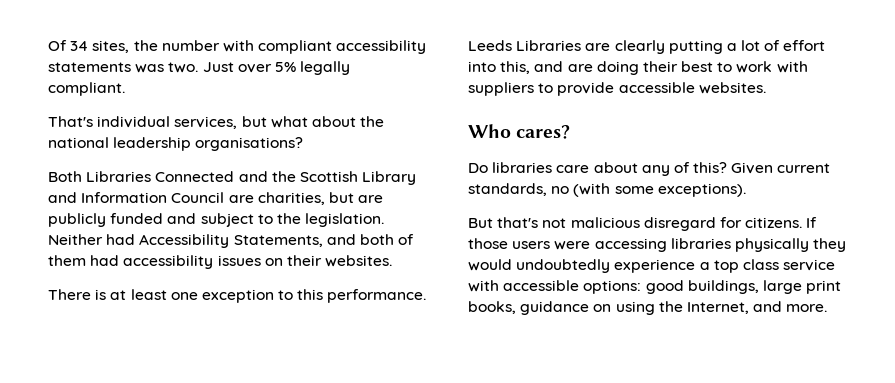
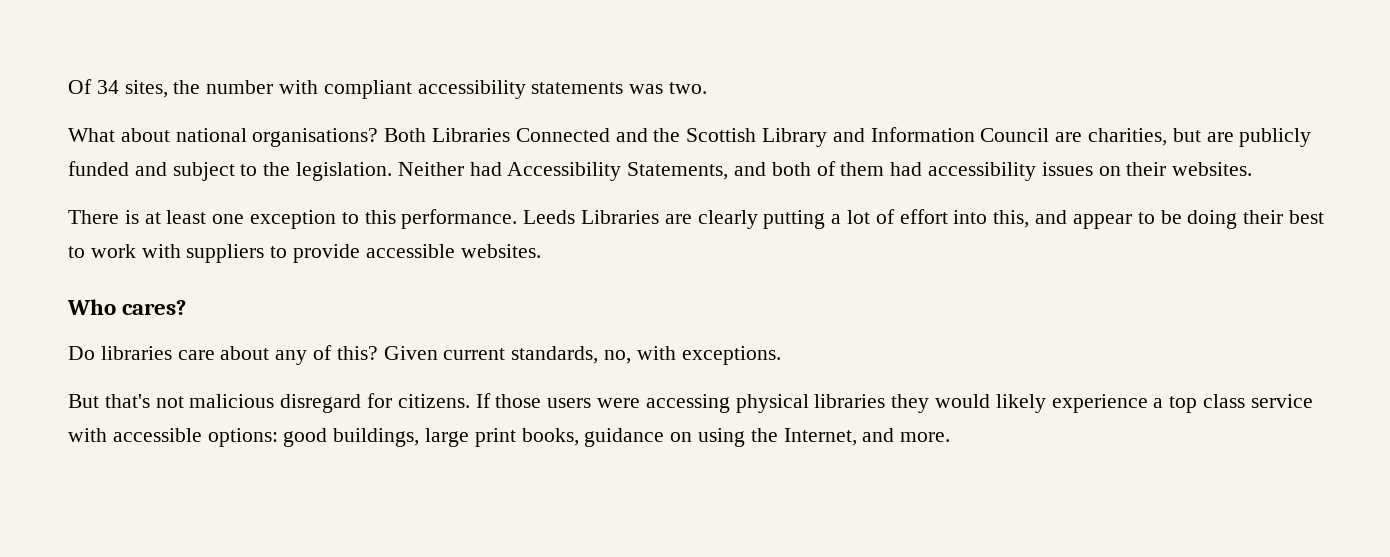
- Of 34 sites, the number with compliant accessibility statements was two. Just over 5% legally compliant.
- That's individual services, but what about the national leadership organisations?
- Both Libraries Connected and the Scottish Library and Information Council are charities, but are publicly funded and subject to the legislation.
+ Of 34 sites, the number with compliant accessibility statements was two.
+ What about national organisations? Both Libraries Connected and the Scottish Library and Information Council are charities, but are publicly funded and subject to the legislation.
- Leeds Libraries are clearly putting a lot of effort into this, and are doing their best to work with suppliers to provide accessible websites.
+ Leeds Libraries are clearly putting a lot of effort into this, and appear to be doing their best to work with suppliers to provide accessible websites.
- Given current standards, no (with some exceptions).
+ Given current standards, no, with exceptions.
- If those users were accessing libraries physically they would undoubtedly experience a top class service with accessible options: good buildings, large print books, guidance on using the Internet, and more.
+ If those users were accessing physical libraries they would likely experience a top class service with accessible options: good buildings, large print books, guidance on using the Internet, and more.

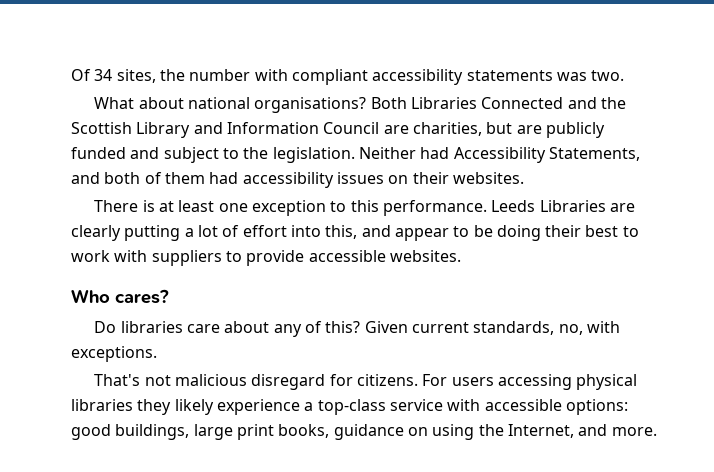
- But that's not malicious disregard for citizens.
+ That's not malicious disregard for citizens.
- If those users were accessing physical libraries they would likely experience a top class service with accessible options: good buildings, large print books, guidance on using the Internet, and more.
+ For users accessing physical libraries they likely experience a top-class service with accessible options: good buildings, large print books, guidance on using the Internet, and more.

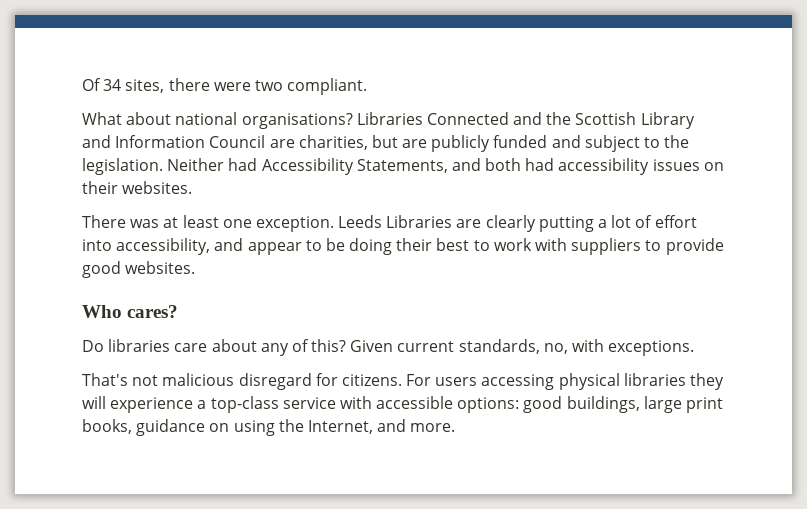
- Of 34 sites, the number with compliant accessibility statements was two.
+ Of 34 sites, there were two compliant.
- Both Libraries Connected and the Scottish Library and Information Council are charities, but are publicly funded and subject to the legislation.
+ Libraries Connected and the Scottish Library and Information Council are charities, but are publicly funded and subject to the legislation.
- Neither had Accessibility Statements, and both of them had accessibility issues on their websites.
+ Neither had Accessibility Statements, and both had accessibility issues on their websites.
- There is at least one exception to this performance.
+ There was at least one exception.
- Leeds Libraries are clearly putting a lot of effort into this, and appear to be doing their best to work with suppliers to provide accessible websites.
+ Leeds Libraries are clearly putting a lot of effort into accessibility, and appear to be doing their best to work with suppliers to provide good websites.
- For users accessing physical libraries they likely experience a top-class service with accessible options: good buildings, large print books, guidance on using the Internet, and more.
+ For users accessing physical libraries they will experience a top-class service with accessible options: good buildings, large print books, guidance on using the Internet, and more.

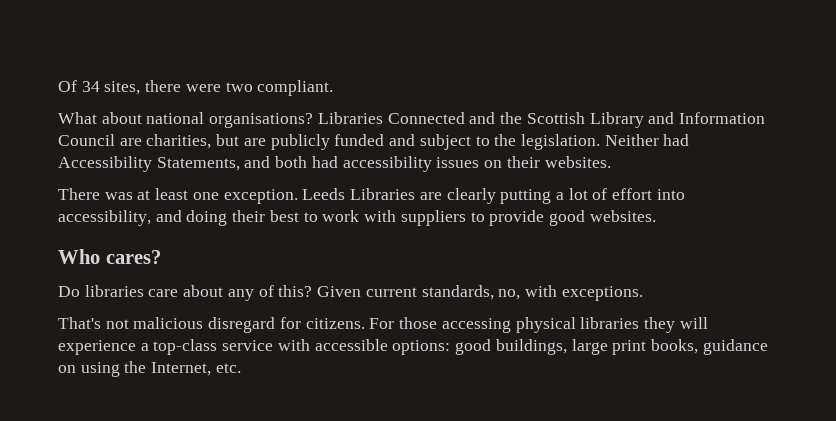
- Leeds Libraries are clearly putting a lot of effort into accessibility, and appear to be doing their best to work with suppliers to provide good websites.
+ Leeds Libraries are clearly putting a lot of effort into accessibility, and doing their best to work with suppliers to provide good websites.
- For users accessing physical libraries they will experience a top-class service with accessible options: good buildings, large print books, guidance on using the Internet, and more.
+ For those accessing physical libraries they will experience a top-class service with accessible options: good buildings, large print books, guidance on using the Internet, etc.

